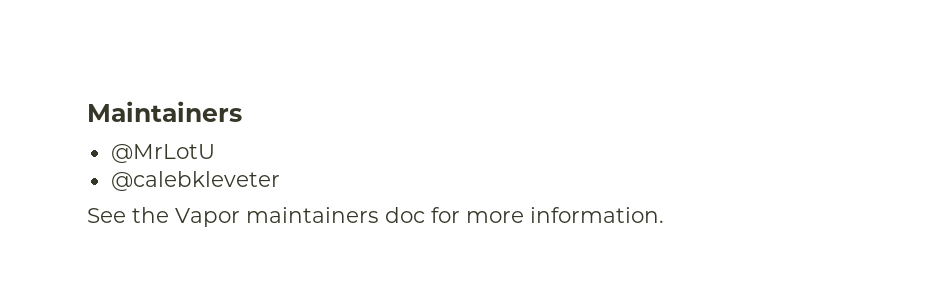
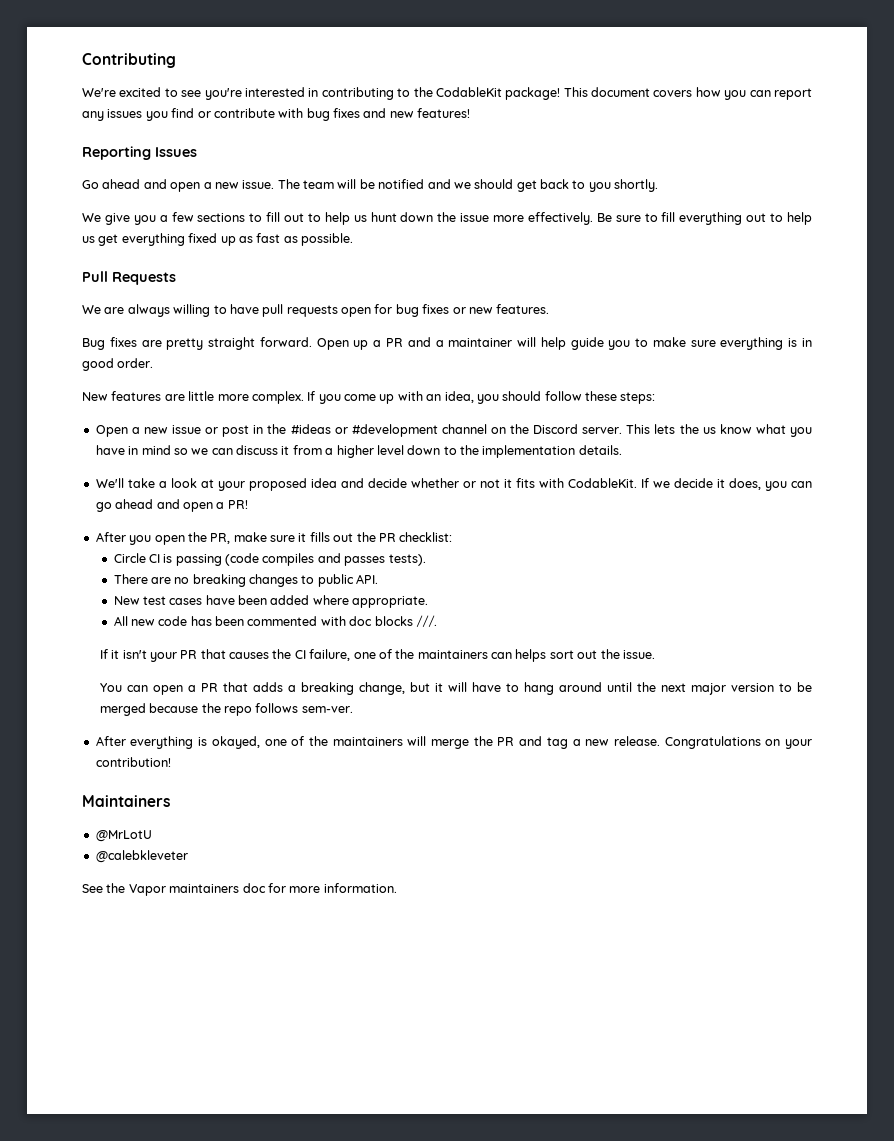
+ Contributing
+ We're excited to see you're interested in contributing to the CodableKit package! This document covers how you can report any issues you find or contribute with bug fixes and new features!
+ Reporting Issues
+ Go ahead and open a new issue. The team will be notified and we should get back to you shortly.
+ We give you a few sections to fill out to help us hunt down the issue more effectively. Be sure to fill everything out to help us get everything fixed up as fast as possible.
+ Pull Requests
+ We are always willing to have pull requests open for bug fixes or new features.
+ Bug fixes are pretty straight forward. Open up a PR and a maintainer will help guide you to make sure everything is in good order.
+ New features are little more complex. If you come up with an idea, you should follow these steps:
+ Open a new issue or post in the #ideas or #development channel on the Discord server. This lets the us know what you have in mind so we can discuss it from a higher level down to the implementation details.
+ We'll take a look at your proposed idea and decide whether or not it fits with CodableKit. If we decide it does, you can go ahead and open a PR!
+ After you open the PR, make sure it fills out the PR checklist:
+ Circle CI is passing (code compiles and passes tests).
+ There are no breaking changes to public API.
+ New test cases have been added where appropriate.
+ All new code has been commented with doc blocks ///.
+ If it isn't your PR that causes the CI failure, one of the maintainers can helps sort out the issue.
+ You can open a PR that adds a breaking change, but it will have to hang around until the next major version to be merged because the repo follows sem-ver.
+ After everything is okayed, one of the maintainers will merge the PR and tag a new release. Congratulations on your contribution!

